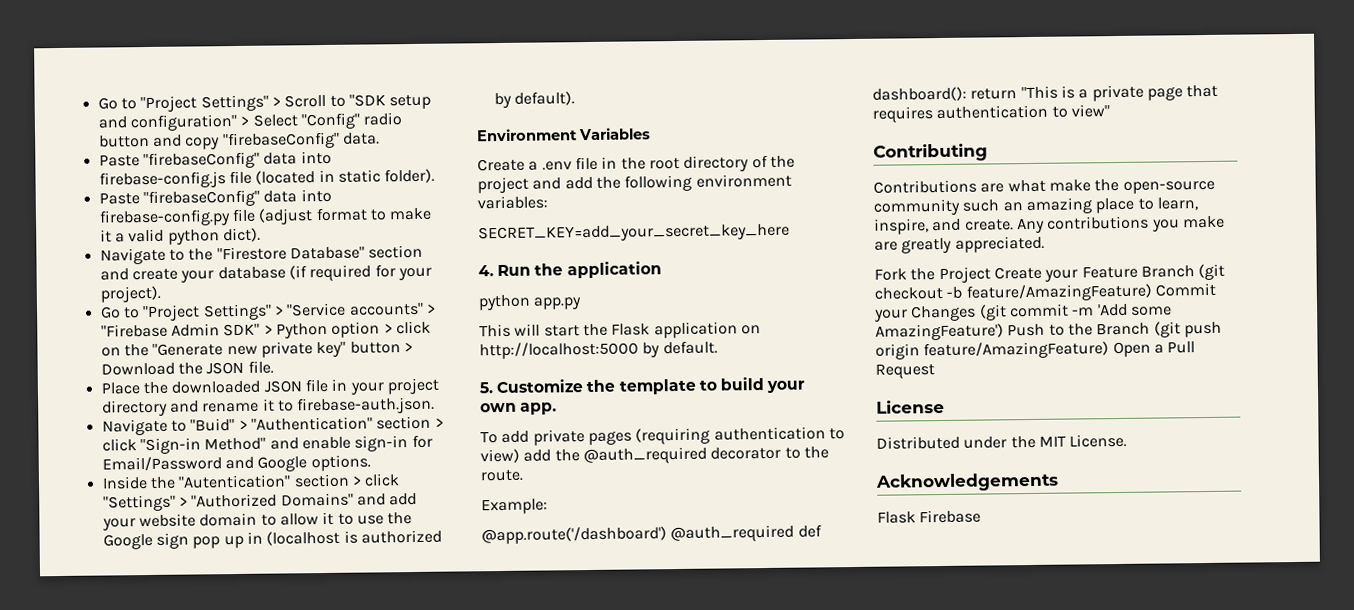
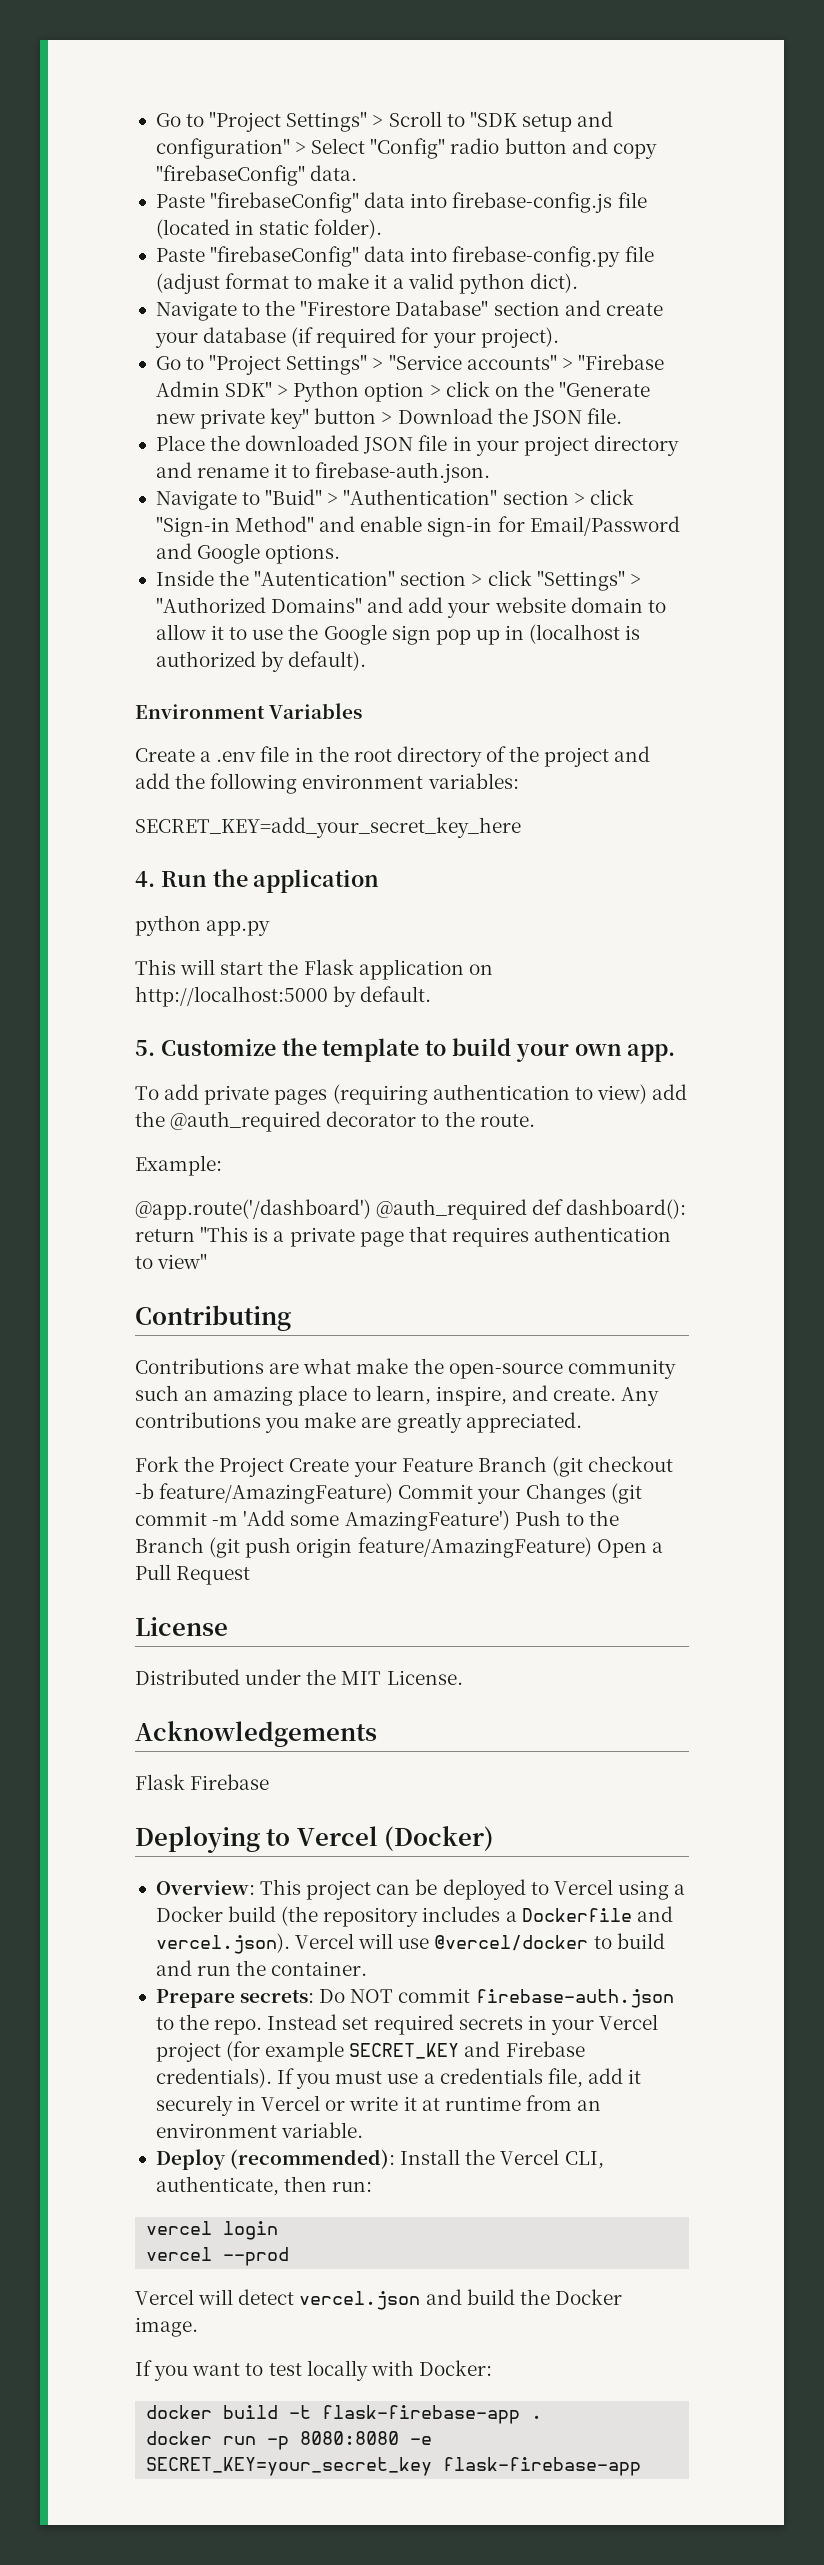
+ Deploying to Vercel (Docker)
+ Overview: This project can be deployed to Vercel using a Docker build (the repository includes a Dockerfile and vercel.json). Vercel will use @vercel/docker to build and run the container.
+ Prepare secrets: Do NOT commit firebase-auth.json to the repo. Instead set required secrets in your Vercel project (for example SECRET_KEY and Firebase credentials). If you must use a credentials file, add it securely in Vercel or write it at runtime from an environment variable.
+ Deploy (recommended): Install the Vercel CLI, authenticate, then run:
+ vercel login
+ vercel --prod
+ Vercel will detect vercel.json and build the Docker image.
+ If you want to test locally with Docker:
+ docker build -t flask-firebase-app .
+ docker run -p 8080:8080 -e SECRET_KEY=your_secret_key flask-firebase-app

